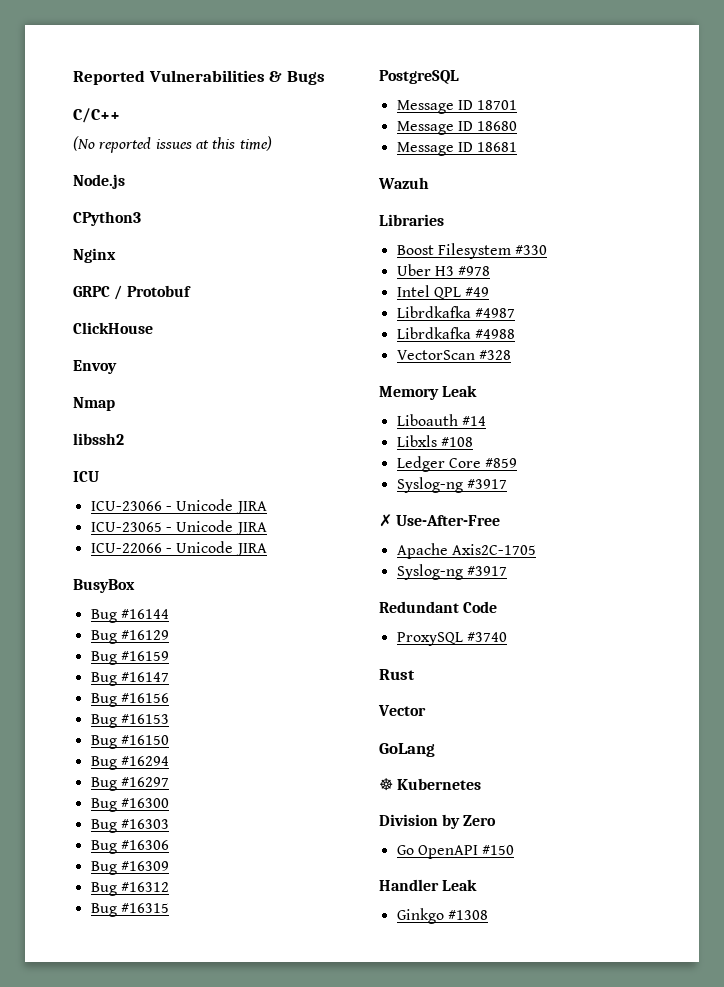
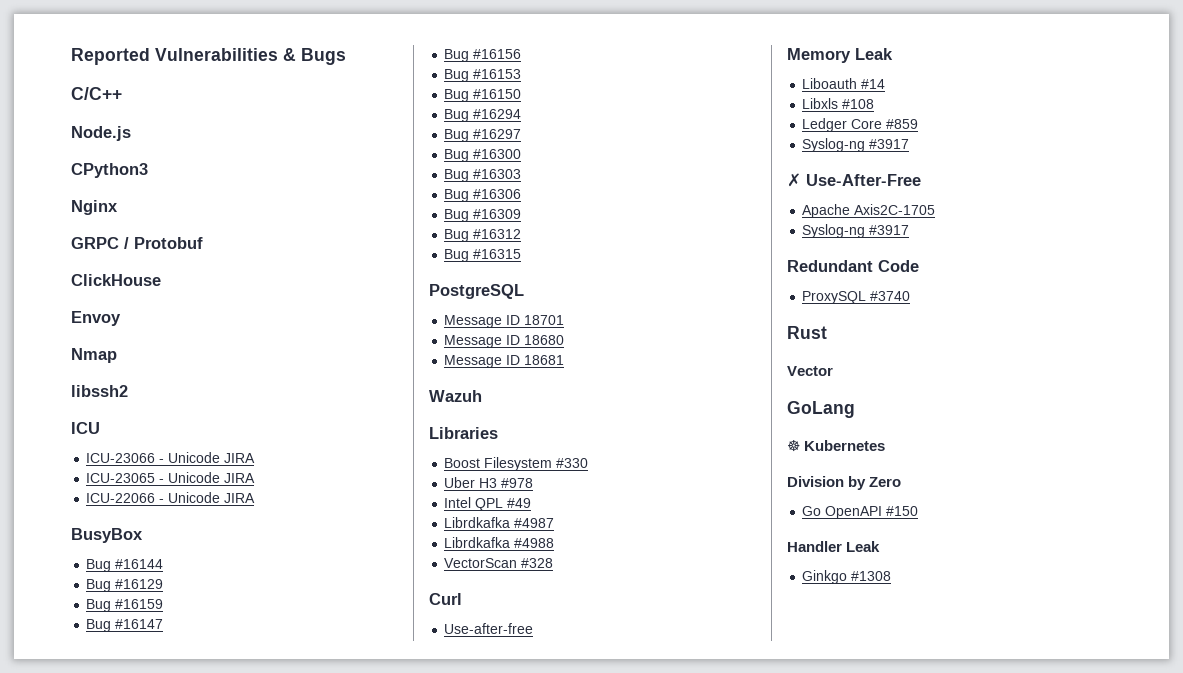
- (No reported issues at this time)
+ Curl
+ Use-after-free

